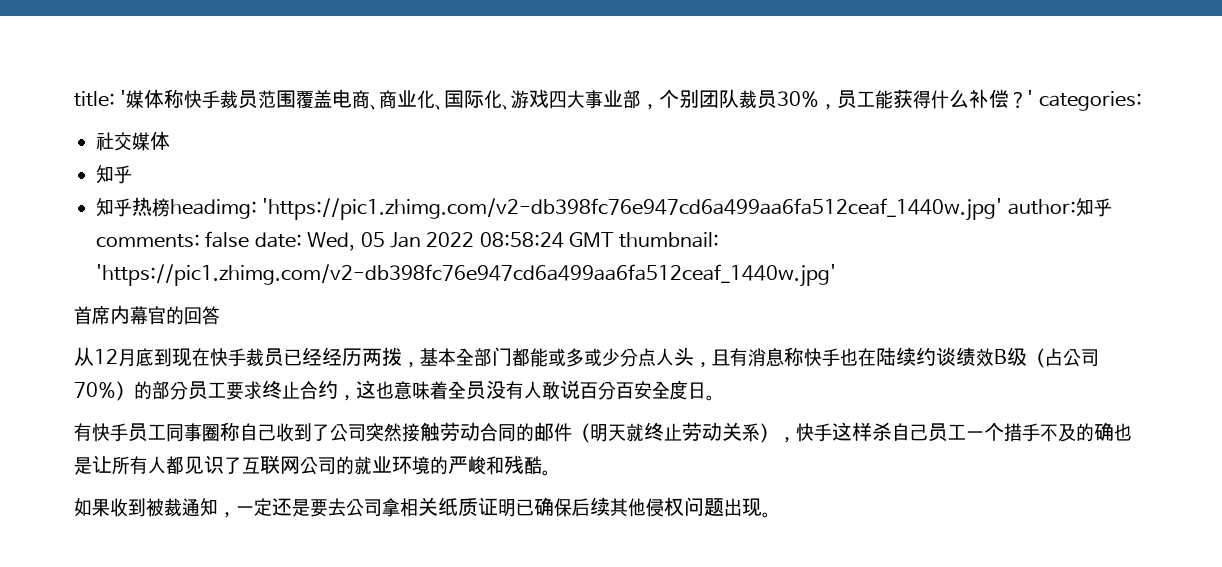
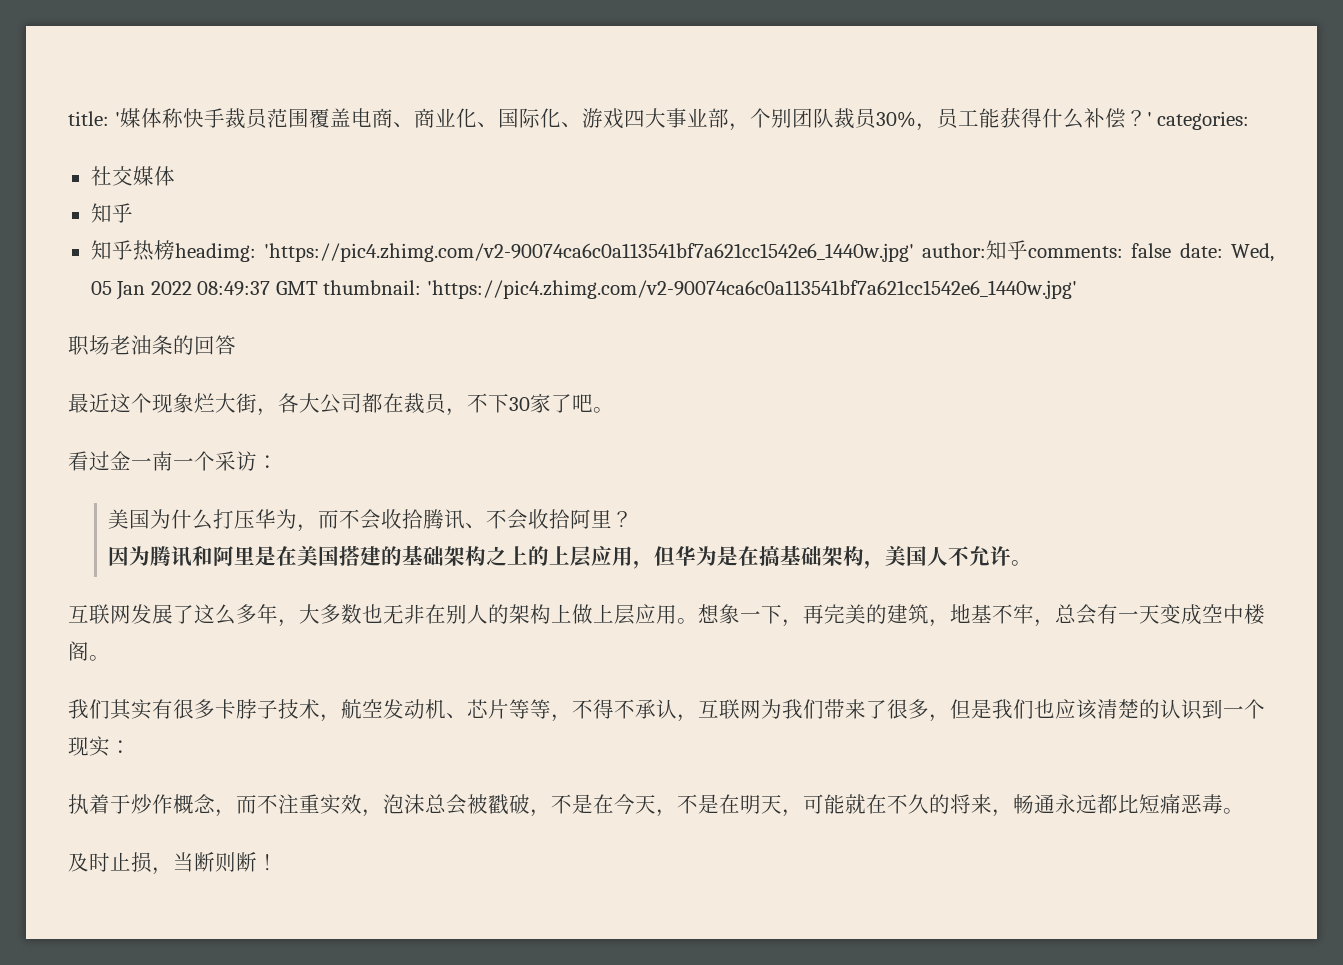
- 知乎热榜headimg: 'https://pic1.zhimg.com/v2-db398fc76e947cd6a499aa6fa512ceaf_1440w.jpg' author:知乎comments: false date: Wed, 05 Jan 2022 08:58:24 GMT thumbnail: 'https://pic1.zhimg.com/v2-db398fc76e947cd6a499aa6fa512ceaf_1440w.jpg'
- 首席内幕官的回答
- 从12月底到现在快手裁员已经经历两拨，基本全部门都能或多或少分点人头，且有消息称快手也在陆续约谈绩效B级（占公司70%）的部分员工要求终止合约，这也意味着全员没有人敢说百分百安全度日。
- 有快手员工同事圈称自己收到了公司突然接触劳动合同的邮件（明天就终止劳动关系），快手这样杀自己员工一个措手不及的确也是让所有人都见识了互联网公司的就业环境的严峻和残酷。
- 如果收到被裁通知，一定还是要去公司拿相关纸质证明已确保后续其他侵权问题出现。
+ 知乎热榜headimg: 'https://pic4.zhimg.com/v2-90074ca6c0a113541bf7a621cc1542e6_1440w.jpg' author:知乎comments: false date: Wed, 05 Jan 2022 08:49:37 GMT thumbnail: 'https://pic4.zhimg.com/v2-90074ca6c0a113541bf7a621cc1542e6_1440w.jpg'
+ 职场老油条的回答
+ 最近这个现象烂大街，各大公司都在裁员，不下30家了吧。
+ 看过金一南一个采访：
+ 美国为什么打压华为，而不会收拾腾讯、不会收拾阿里？
+ 因为腾讯和阿里是在美国搭建的基础架构之上的上层应用，但华为是在搞基础架构，美国人不允许。
+ 互联网发展了这么多年，大多数也无非在别人的架构上做上层应用。想象一下，再完美的建筑，地基不牢，总会有一天变成空中楼阁。
+ 我们其实有很多卡脖子技术，航空发动机、芯片等等，不得不承认，互联网为我们带来了很多，但是我们也应该清楚的认识到一个现实：
+ 执着于炒作概念，而不注重实效，泡沫总会被戳破，不是在今天，不是在明天，可能就在不久的将来，畅通永远都比短痛恶毒。
+ 及时止损，当断则断！

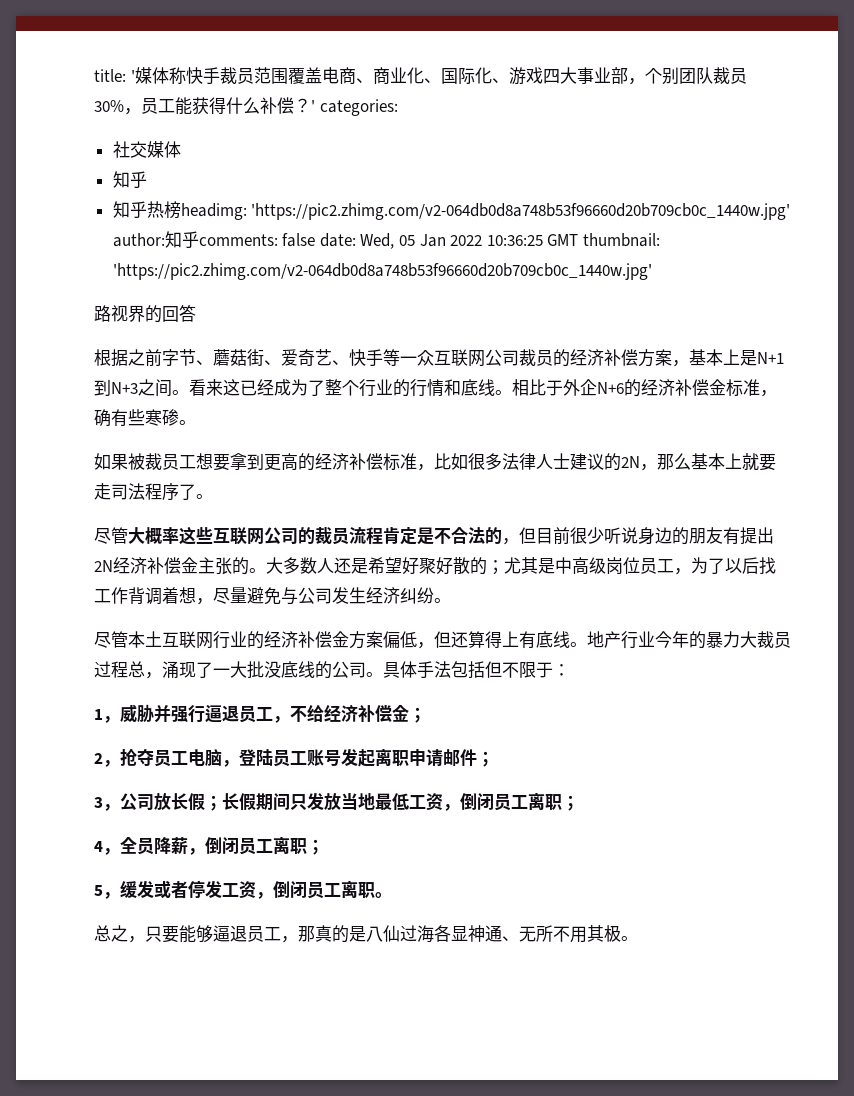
- 知乎热榜headimg: 'https://pic4.zhimg.com/v2-90074ca6c0a113541bf7a621cc1542e6_1440w.jpg' author:知乎comments: false date: Wed, 05 Jan 2022 08:49:37 GMT thumbnail: 'https://pic4.zhimg.com/v2-90074ca6c0a113541bf7a621cc1542e6_1440w.jpg'
- 职场老油条的回答
- 最近这个现象烂大街，各大公司都在裁员，不下30家了吧。
- 看过金一南一个采访：
- 美国为什么打压华为，而不会收拾腾讯、不会收拾阿里？
- 因为腾讯和阿里是在美国搭建的基础架构之上的上层应用，但华为是在搞基础架构，美国人不允许。
- 互联网发展了这么多年，大多数也无非在别人的架构上做上层应用。想象一下，再完美的建筑，地基不牢，总会有一天变成空中楼阁。
- 我们其实有很多卡脖子技术，航空发动机、芯片等等，不得不承认，互联网为我们带来了很多，但是我们也应该清楚的认识到一个现实：
- 执着于炒作概念，而不注重实效，泡沫总会被戳破，不是在今天，不是在明天，可能就在不久的将来，畅通永远都比短痛恶毒。
- 及时止损，当断则断！
+ 知乎热榜headimg: 'https://pic2.zhimg.com/v2-064db0d8a748b53f96660d20b709cb0c_1440w.jpg' author:知乎comments: false date: Wed, 05 Jan 2022 10:36:25 GMT thumbnail: 'https://pic2.zhimg.com/v2-064db0d8a748b53f96660d20b709cb0c_1440w.jpg'
+ 路视界的回答
+ 根据之前字节、蘑菇街、爱奇艺、快手等一众互联网公司裁员的经济补偿方案，基本上是N+1到N+3之间。看来这已经成为了整个行业的行情和底线。相比于外企N+6的经济补偿金标准，确有些寒碜。
+ 如果被裁员工想要拿到更高的经济补偿标准，比如很多法律人士建议的2N，那么基本上就要走司法程序了。
+ 尽管大概率这些互联网公司的裁员流程肯定是不合法的，但目前很少听说身边的朋友有提出2N经济补偿金主张的。大多数人还是希望好聚好散的；尤其是中高级岗位员工，为了以后找工作背调着想，尽量避免与公司发生经济纠纷。
+ 尽管本土互联网行业的经济补偿金方案偏低，但还算得上有底线。地产行业今年的暴力大裁员过程总，涌现了一大批没底线的公司。具体手法包括但不限于：
+ 1，威胁并强行逼退员工，不给经济补偿金；
+ 2，抢夺员工电脑，登陆员工账号发起离职申请邮件；
+ 3，公司放长假；长假期间只发放当地最低工资，倒闭员工离职；
+ 4，全员降薪，倒闭员工离职；
+ 5，缓发或者停发工资，倒闭员工离职。
+ 总之，只要能够逼退员工，那真的是八仙过海各显神通、无所不用其极。

